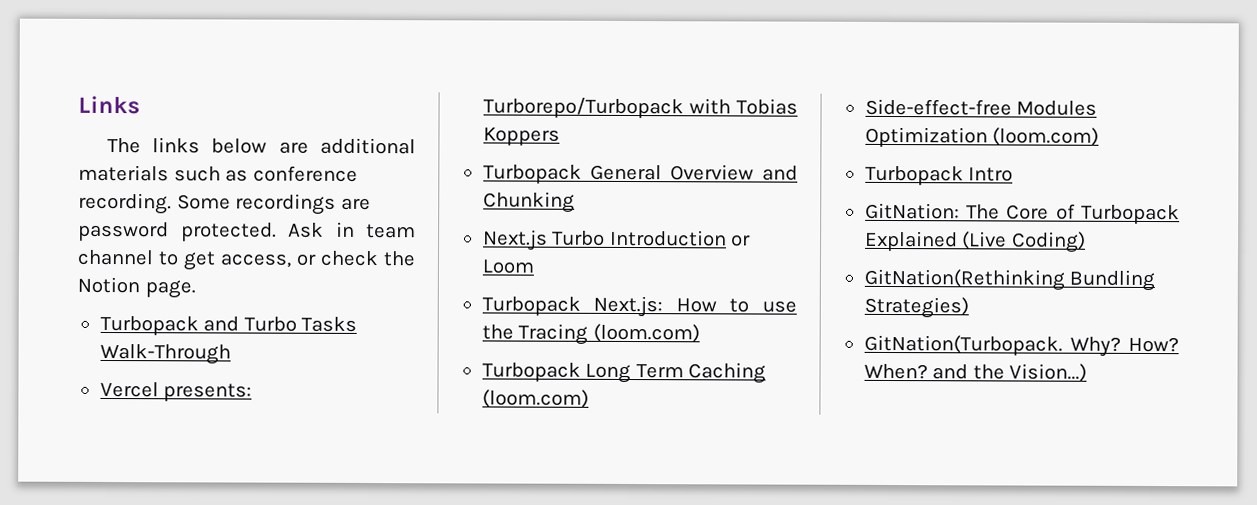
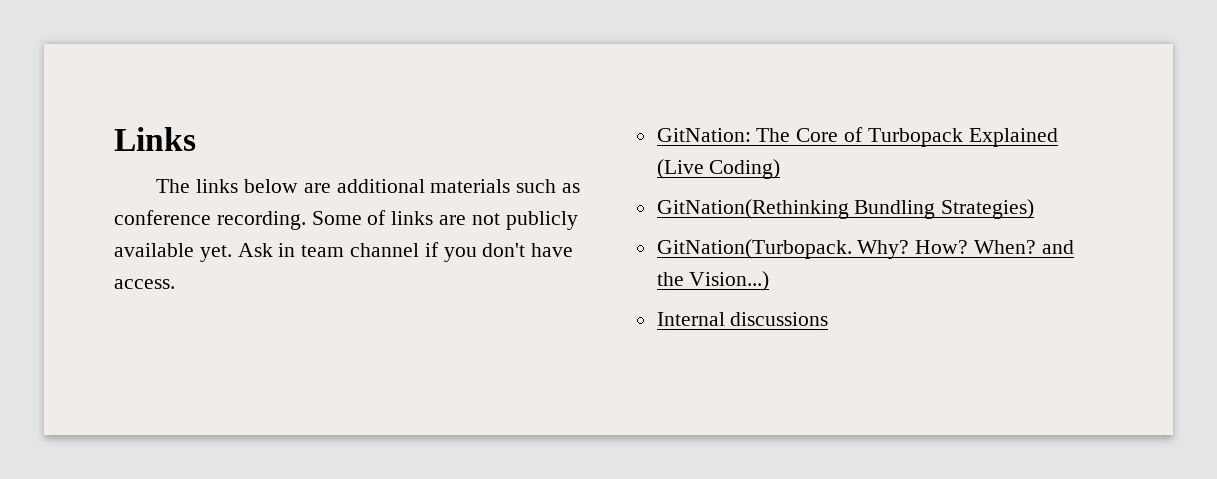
- Some recordings are password protected. Ask in team channel to get access, or check the Notion page.
- Turbopack and Turbo Tasks Walk-Through
- Vercel presents: Turborepo/Turbopack with Tobias Koppers
- Turbopack General Overview and Chunking
- Next.js Turbo Introduction or Loom
- Turbopack Next.js: How to use the Tracing (loom.com)
- Turbopack Long Term Caching (loom.com)
- Side-effect-free Modules Optimization (loom.com)
- Turbopack Intro
+ Some of links are not publicly available yet. Ask in team channel if you don't have access.
+ Internal discussions

